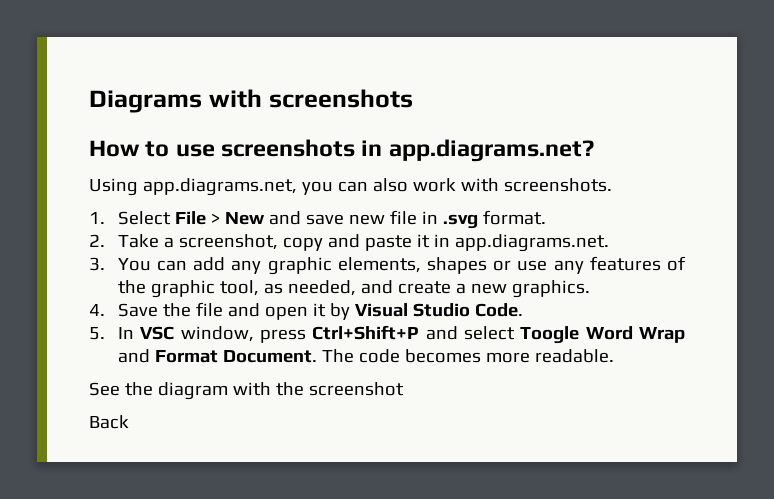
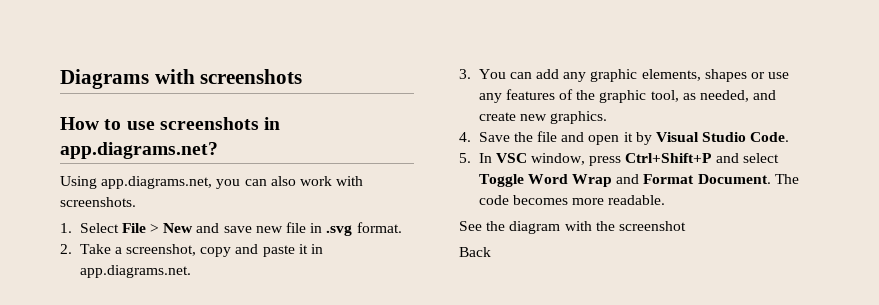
- 3. You can add any graphic elements, shapes or use any features of the graphic tool, as needed, and create a new graphics.
+ 3. You can add any graphic elements, shapes or use any features of the graphic tool, as needed, and create new graphics.
- 5. In VSC window, press Ctrl+Shift+P and select Toogle Word Wrap and Format Document.
+ 5. In VSC window, press Ctrl+Shift+P and select Toggle Word Wrap and Format Document.

